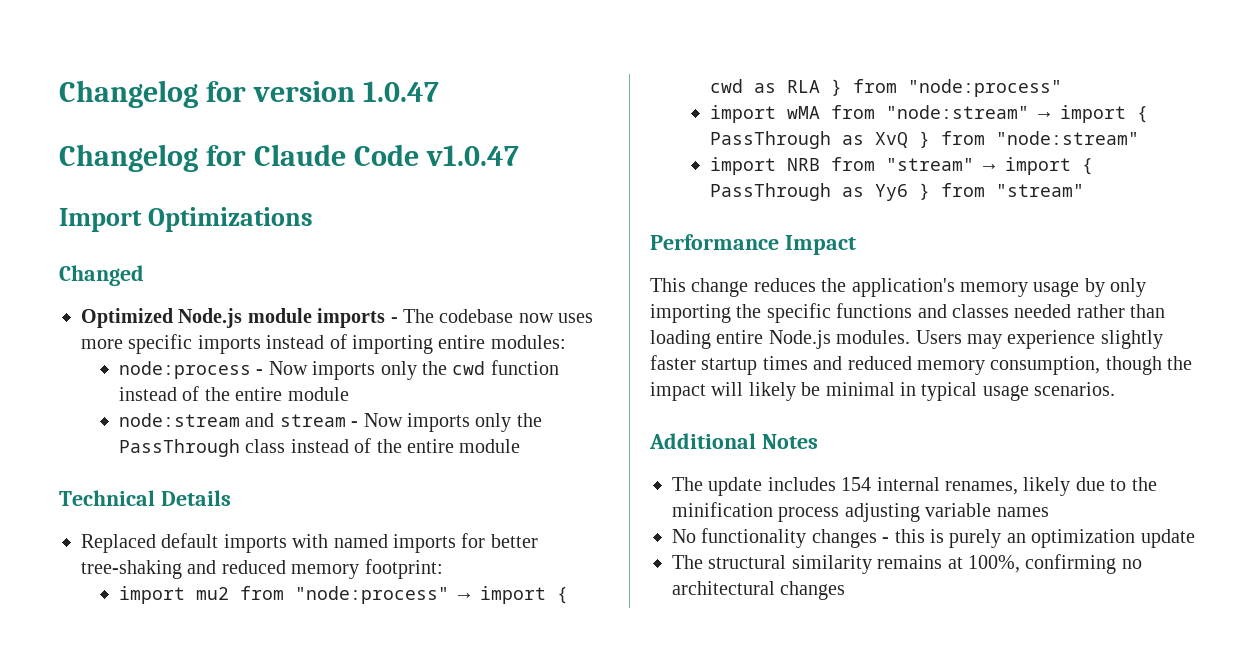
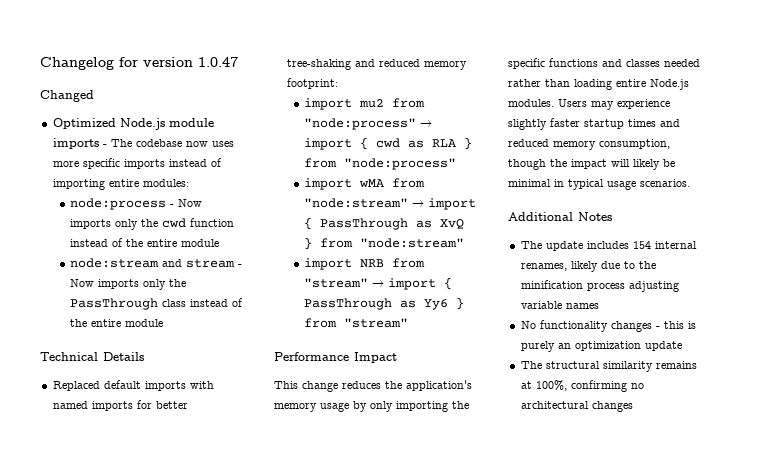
- Changelog for Claude Code v1.0.47
- Import Optimizations

